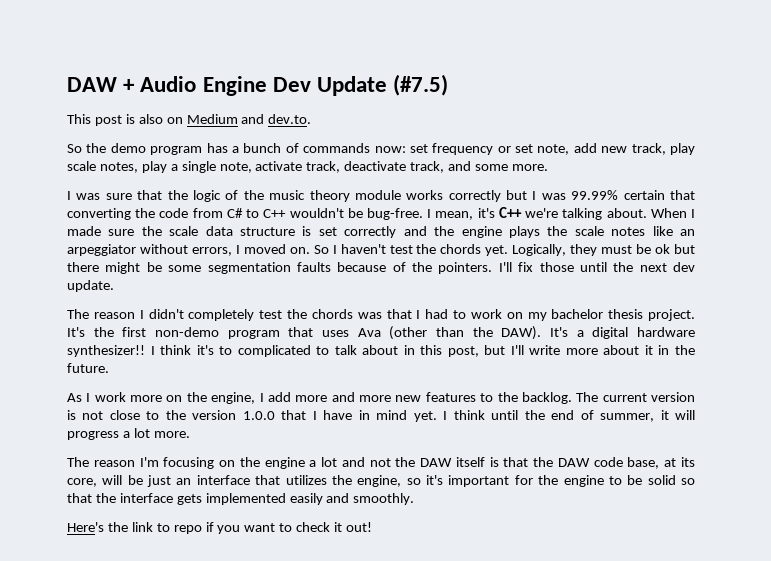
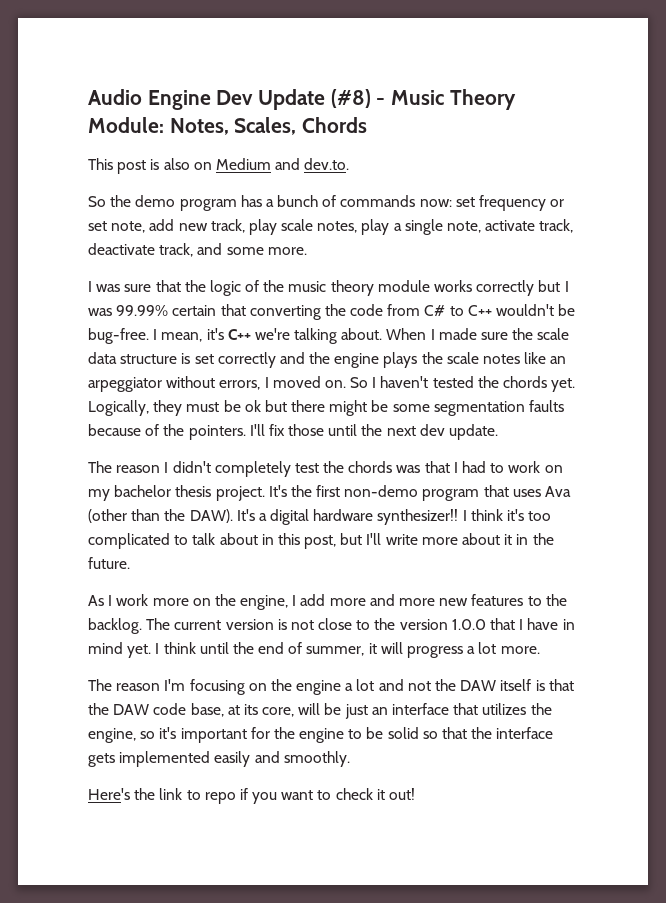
- DAW + Audio Engine Dev Update (#7.5)
+ Audio Engine Dev Update (#8) - Music Theory Module: Notes, Scales, Chords
- So I haven't test the chords yet.
+ So I haven't tested the chords yet.
- I think it's to complicated to talk about in this post, but I'll write more about it in the future.
+ I think it's too complicated to talk about in this post, but I'll write more about it in the future.

